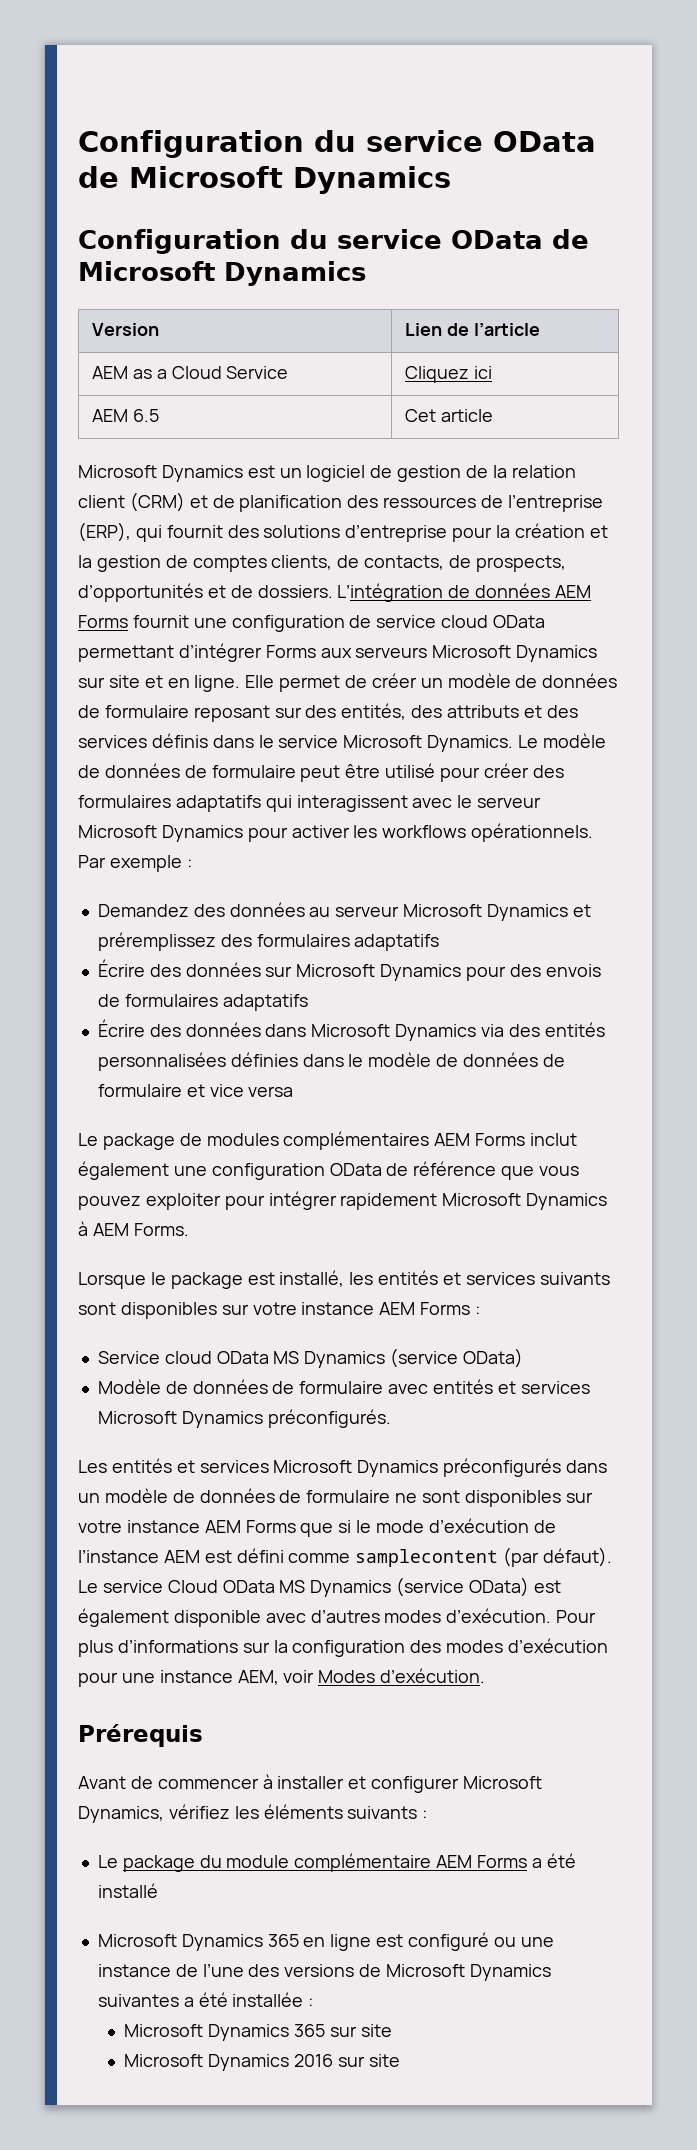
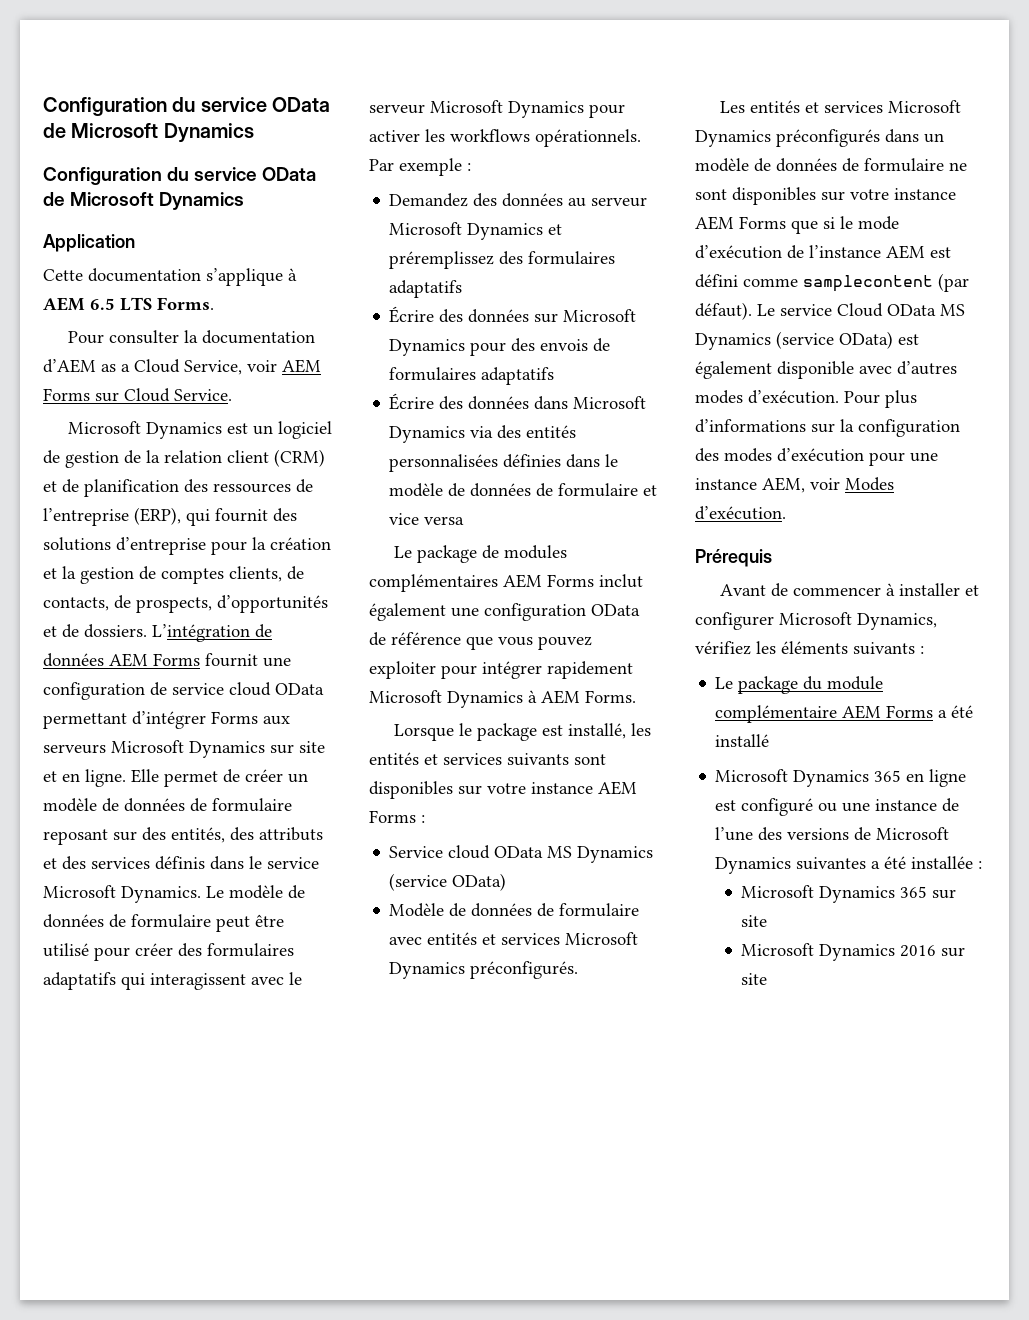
- Version | Lien de l’article
- AEM as a Cloud Service | Cliquez ici
- AEM 6.5 | Cet article
+ Application
+ Cette documentation s’applique à AEM 6.5 LTS Forms.
+ Pour consulter la documentation d’AEM as a Cloud Service, voir AEM Forms sur Cloud Service.

